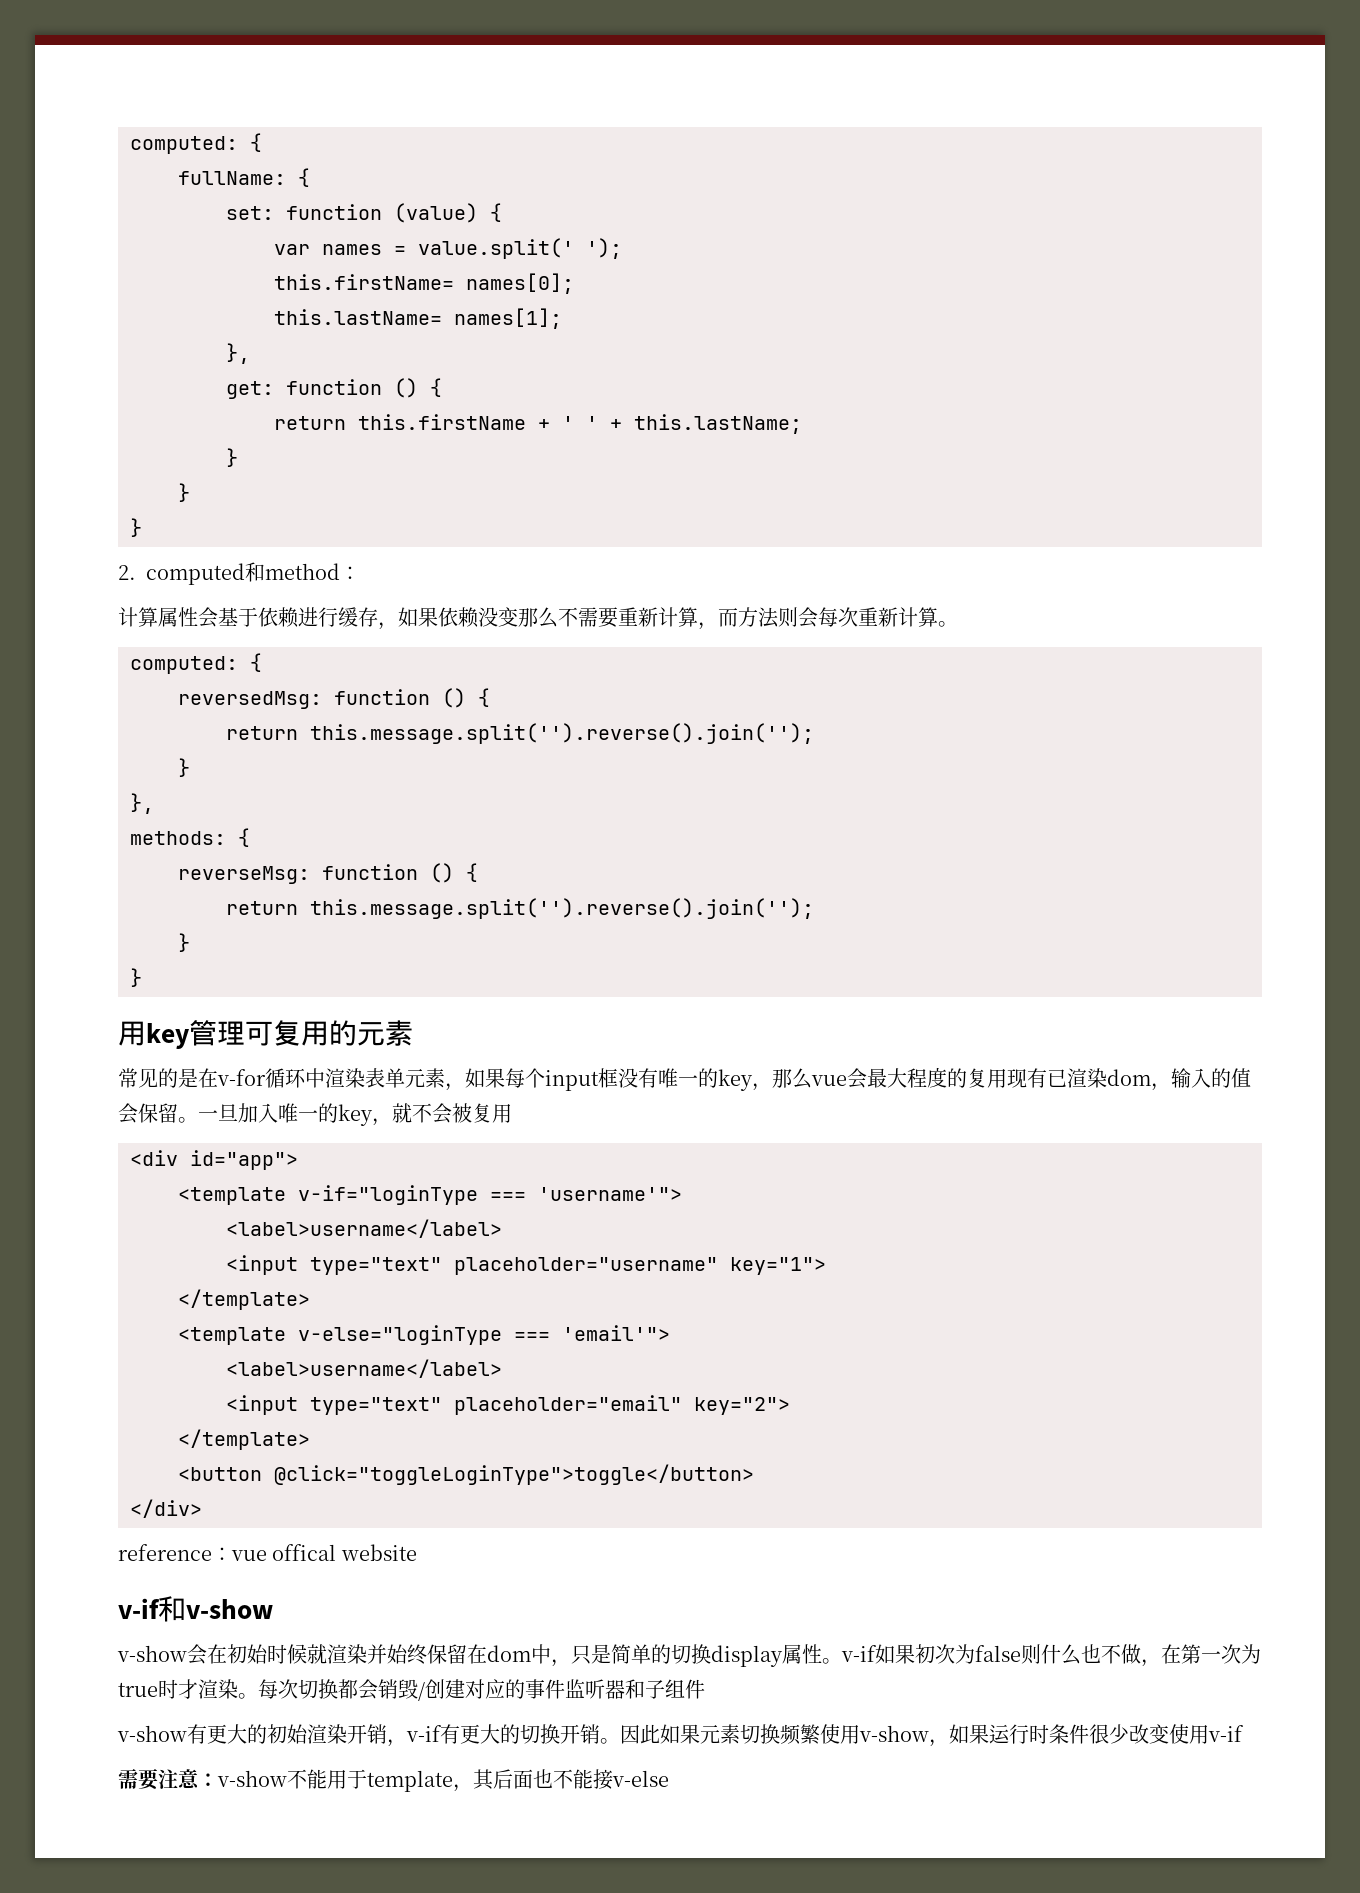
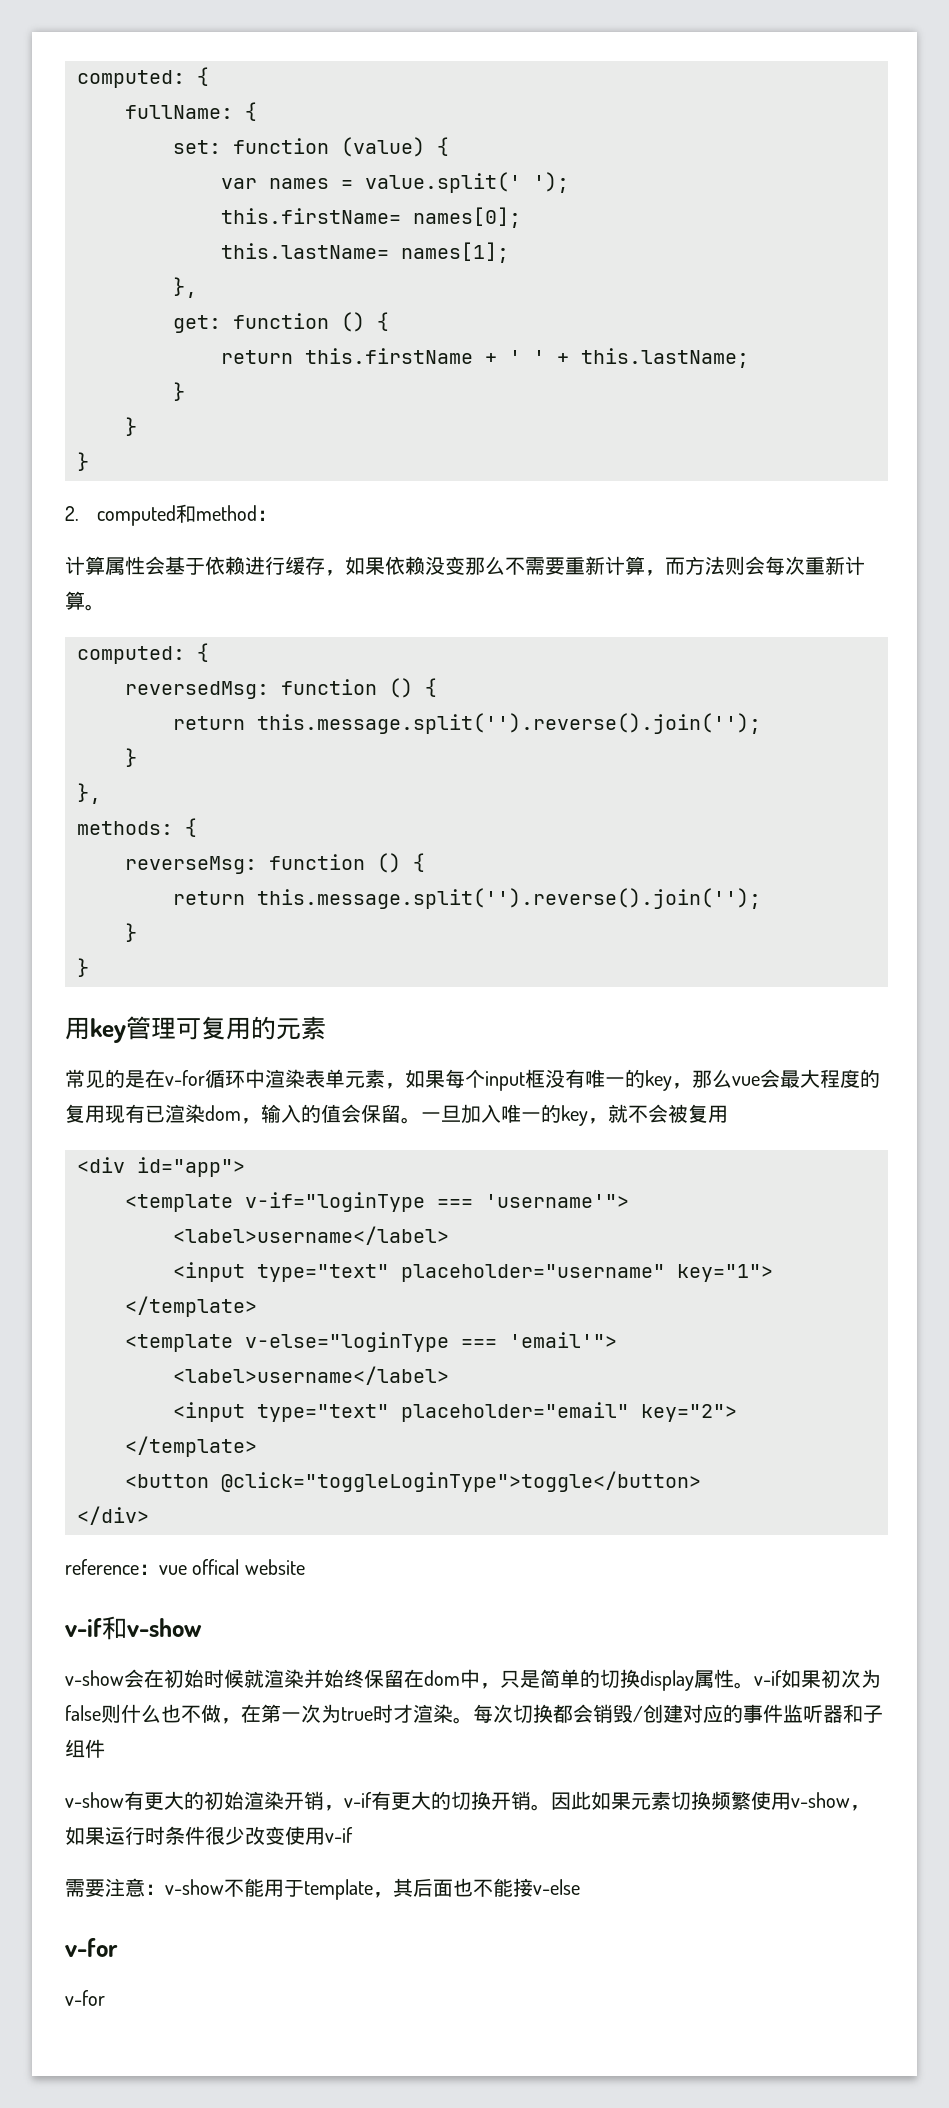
  需要注意：v-show不能用于template，其后面也不能接v-else
+ v-for
+ v-for

